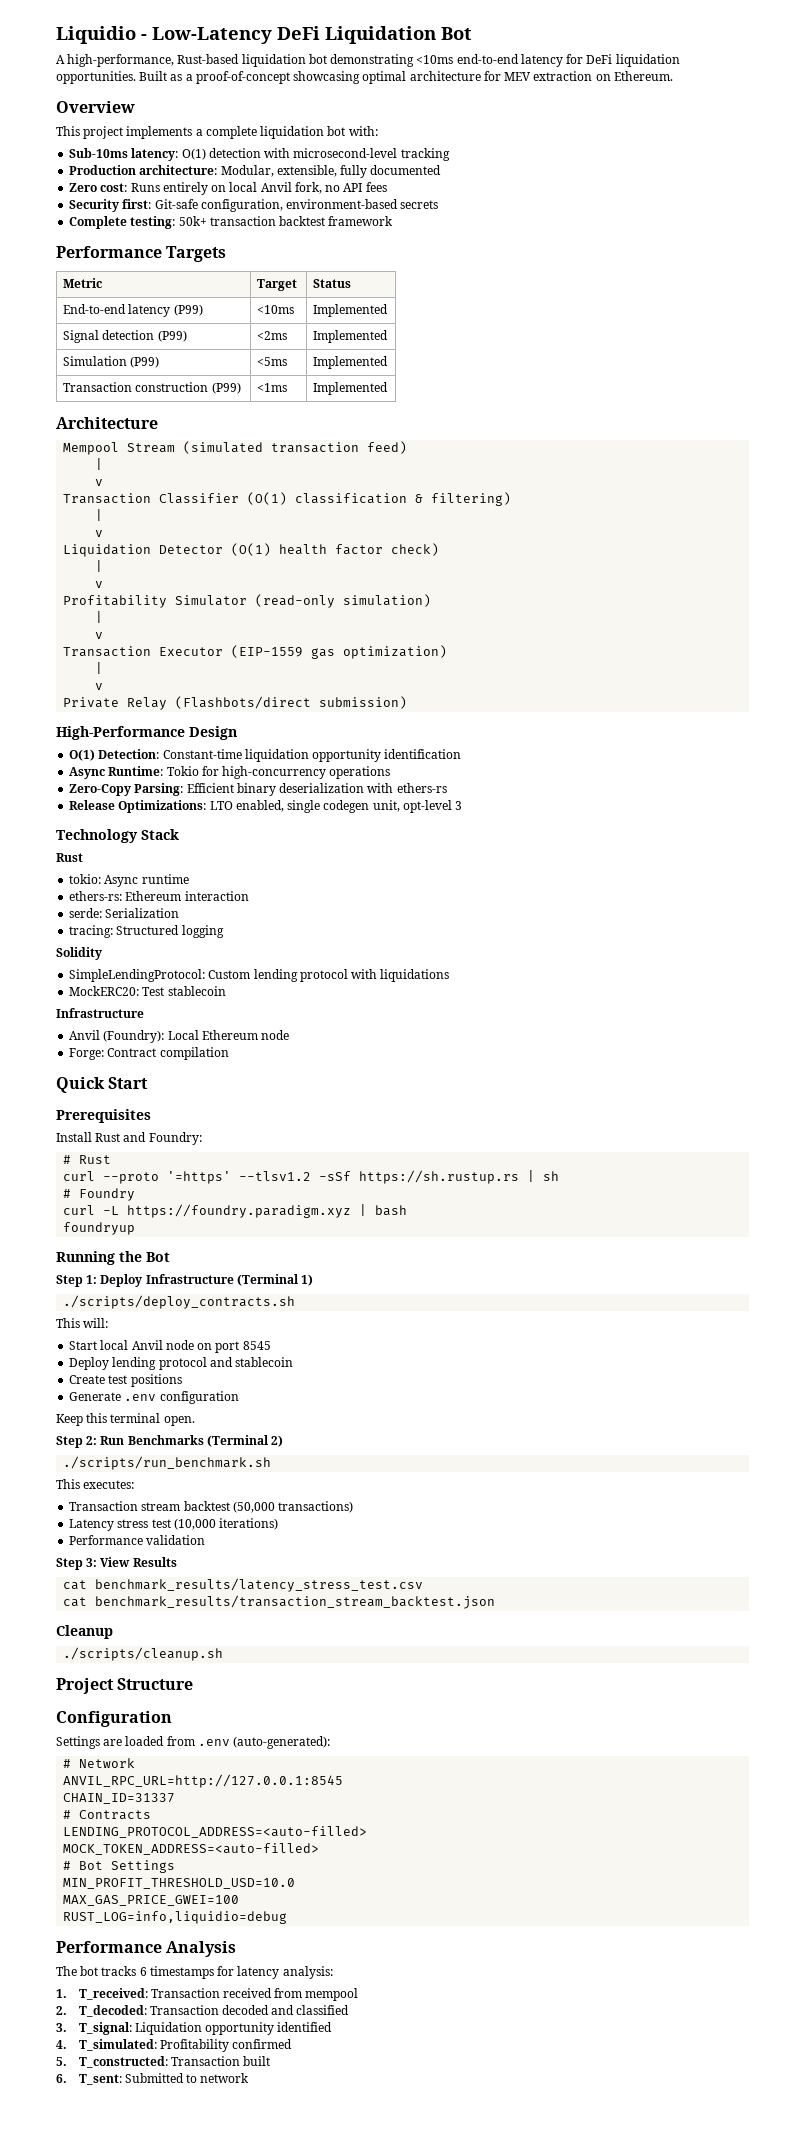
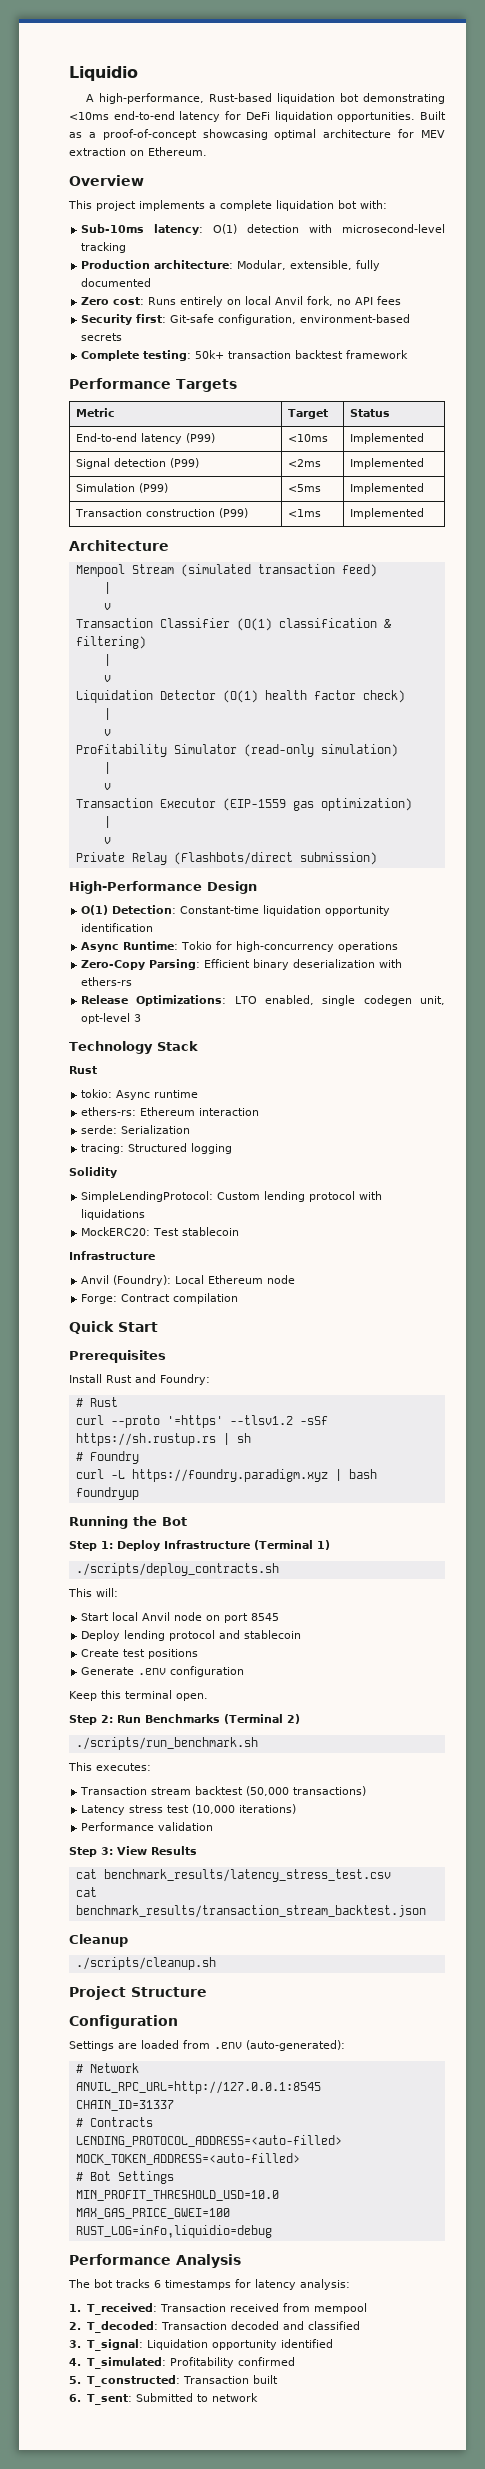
- Liquidio - Low-Latency DeFi Liquidation Bot
+ Liquidio

